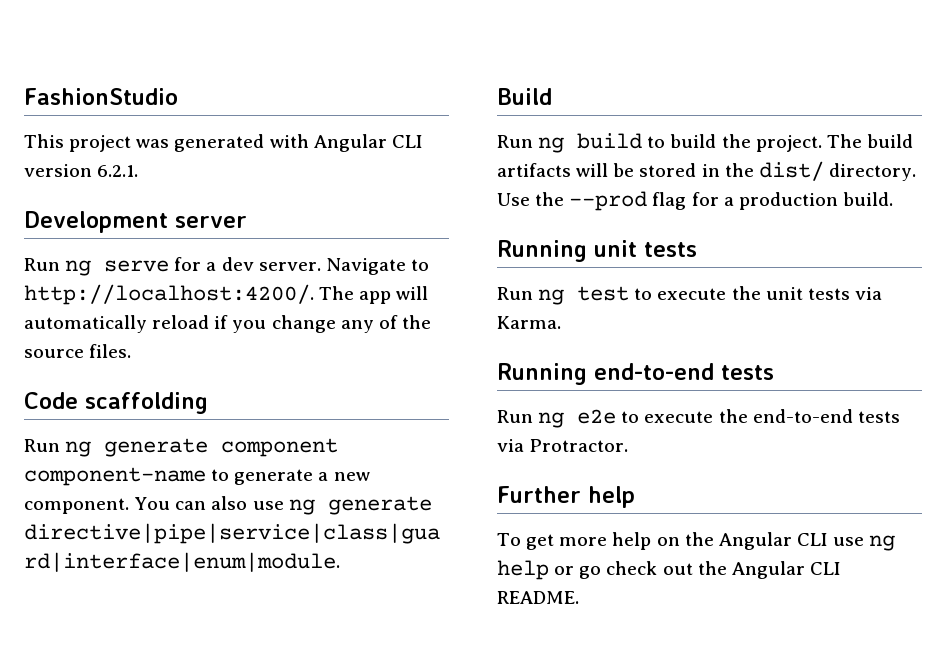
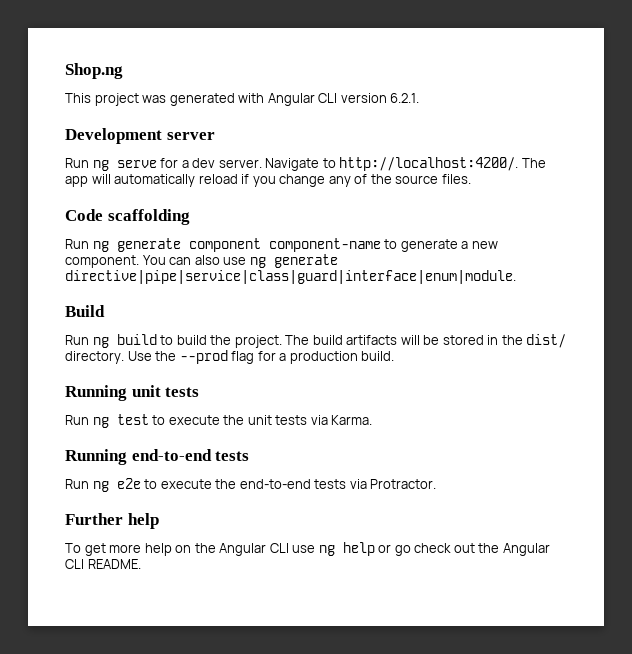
- FashionStudio
+ Shop.ng

